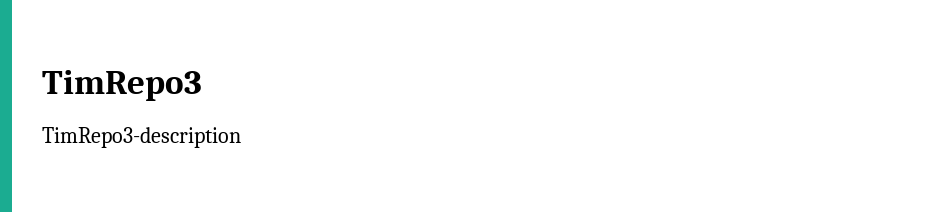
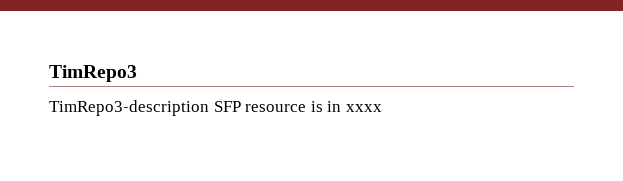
- TimRepo3-description
+ TimRepo3-description SFP resource is in xxxx

